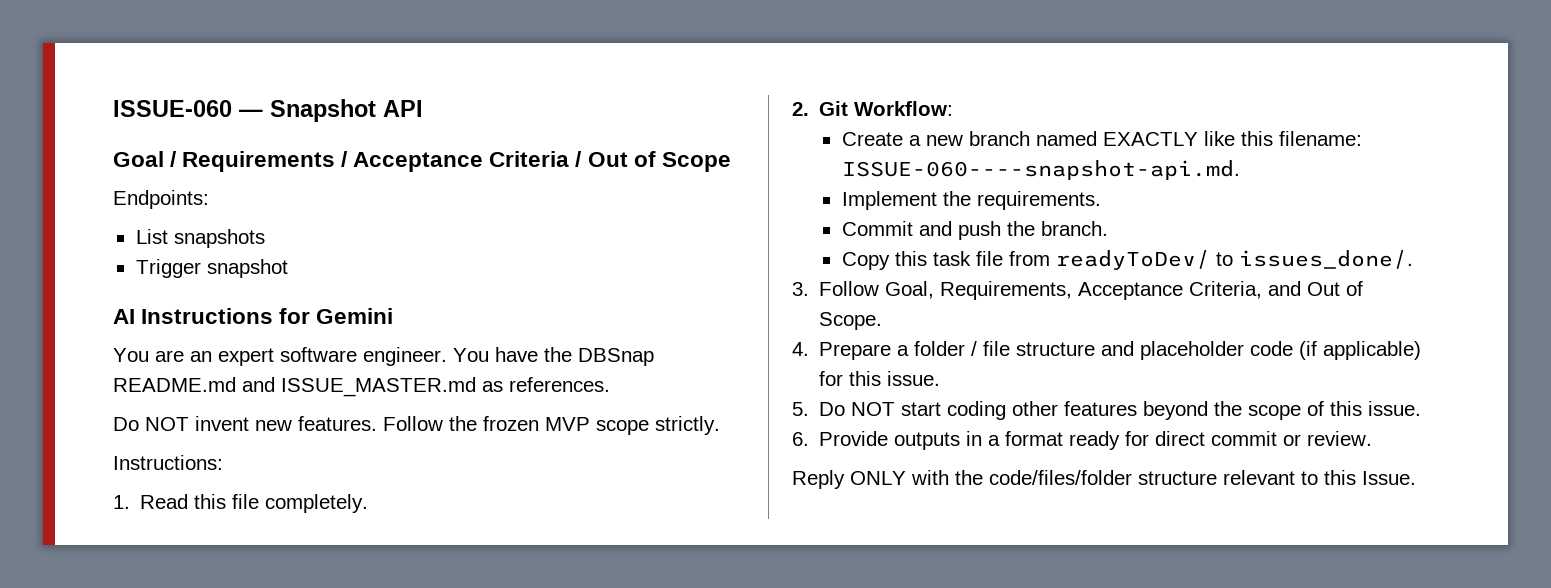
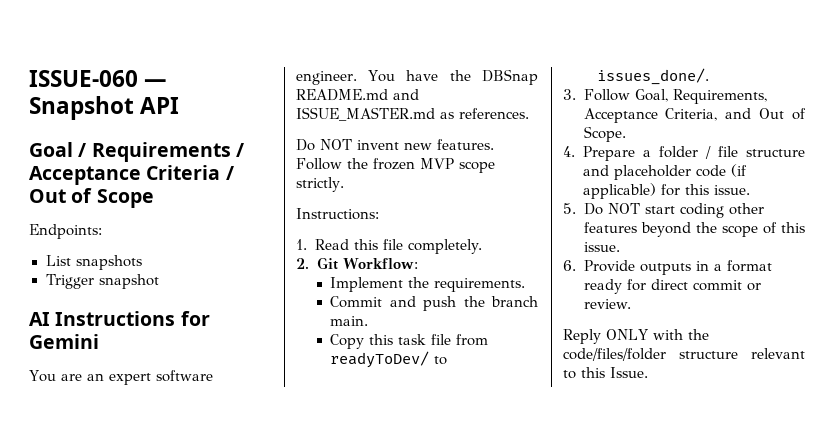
- Create a new branch named EXACTLY like this filename: ISSUE-060----snapshot-api.md.
- Commit and push the branch.
+ Commit and push the branch main.

